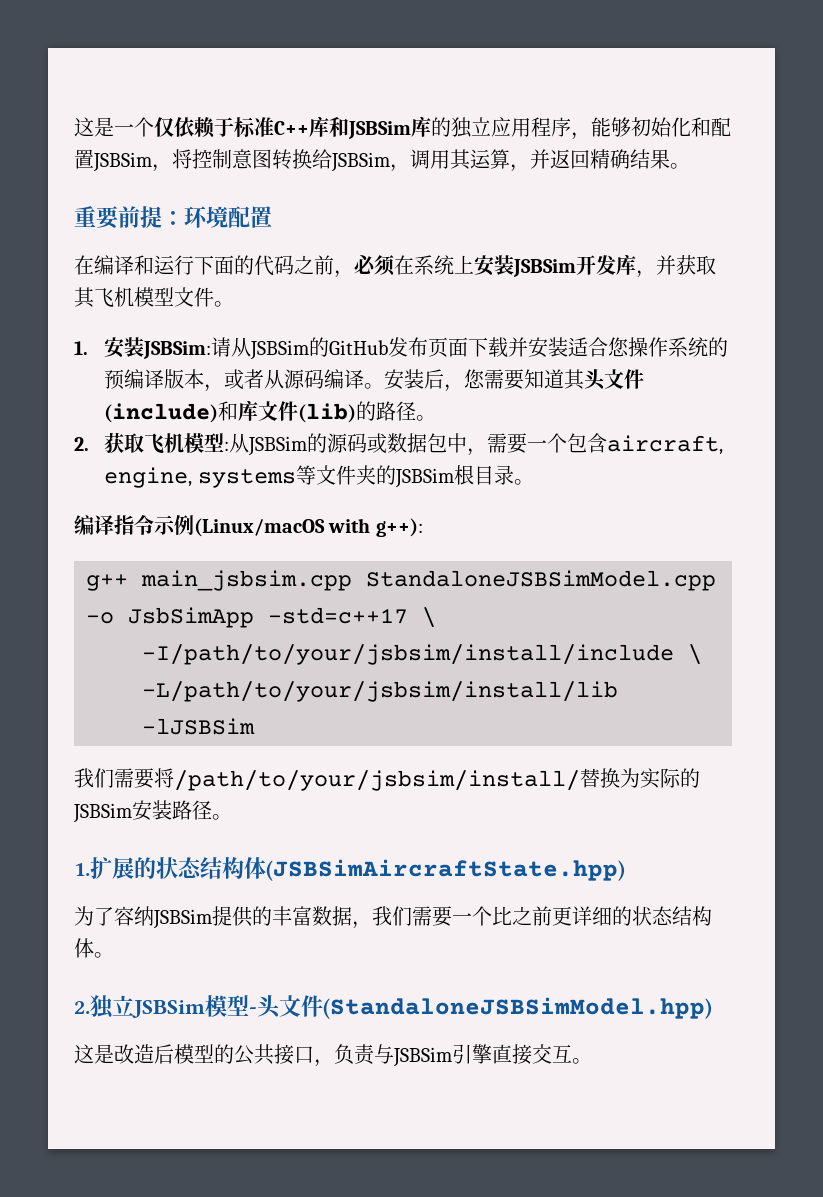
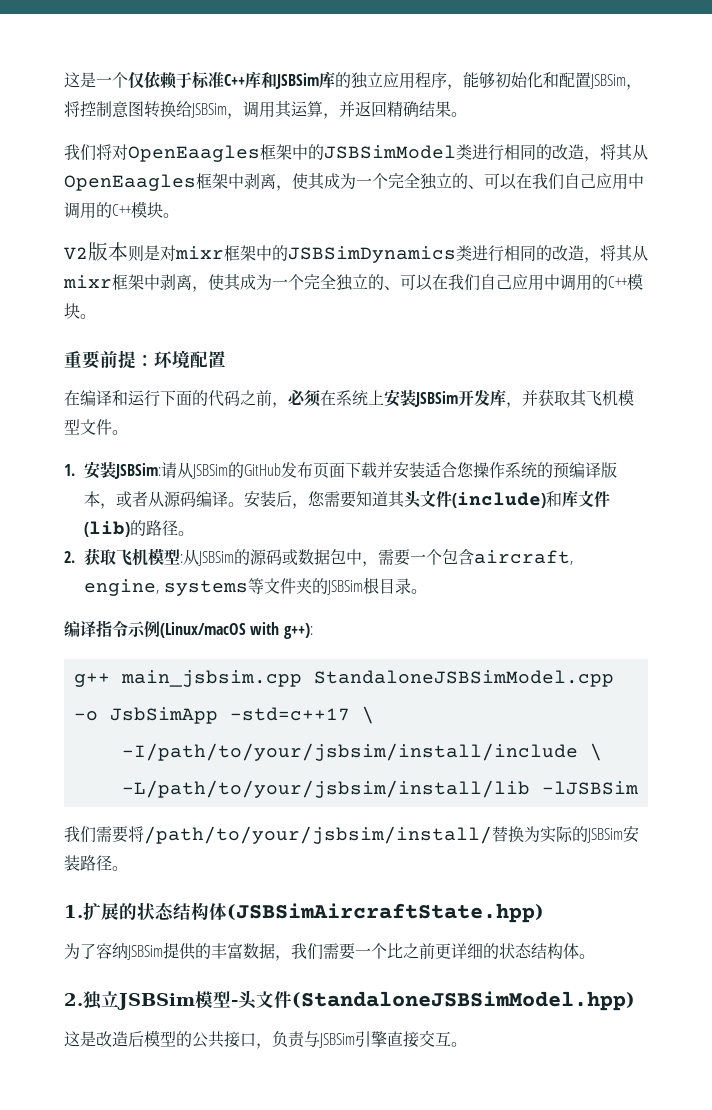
+ 我们将对OpenEaagles框架中的JSBSimModel类进行相同的改造，将其从OpenEaagles框架中剥离，使其成为一个完全独立的、可以在我们自己应用中调用的C++模块。
+ V2版本则是对mixr框架中的JSBSimDynamics类进行相同的改造，将其从mixr框架中剥离，使其成为一个完全独立的、可以在我们自己应用中调用的C++模块。

